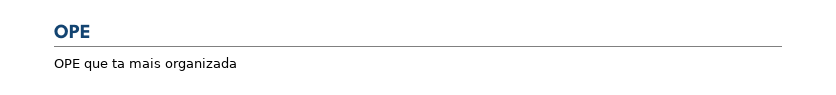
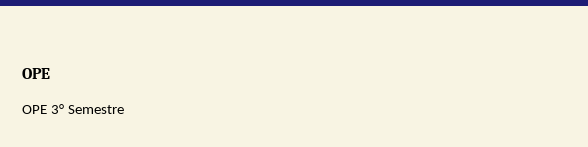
- OPE que ta mais organizada
+ OPE 3° Semestre

